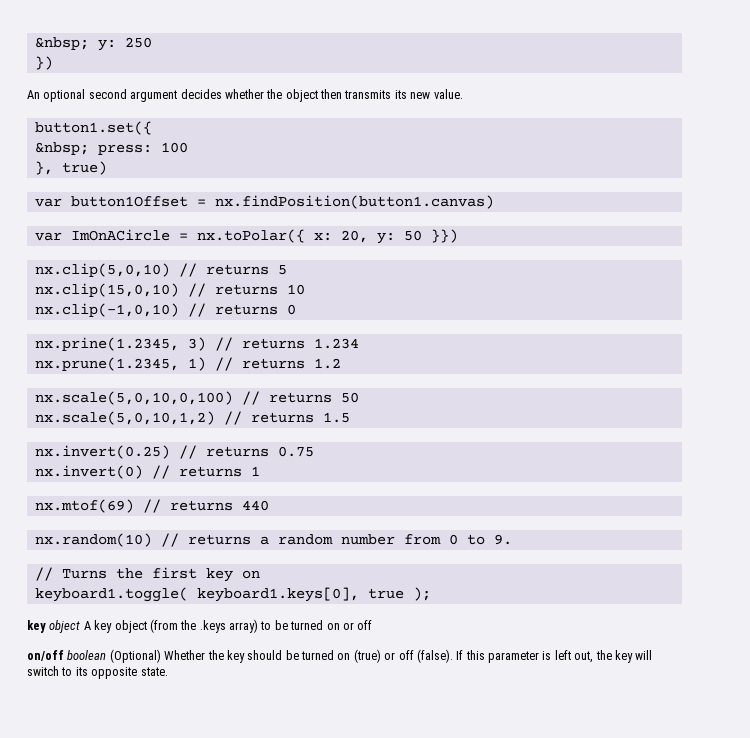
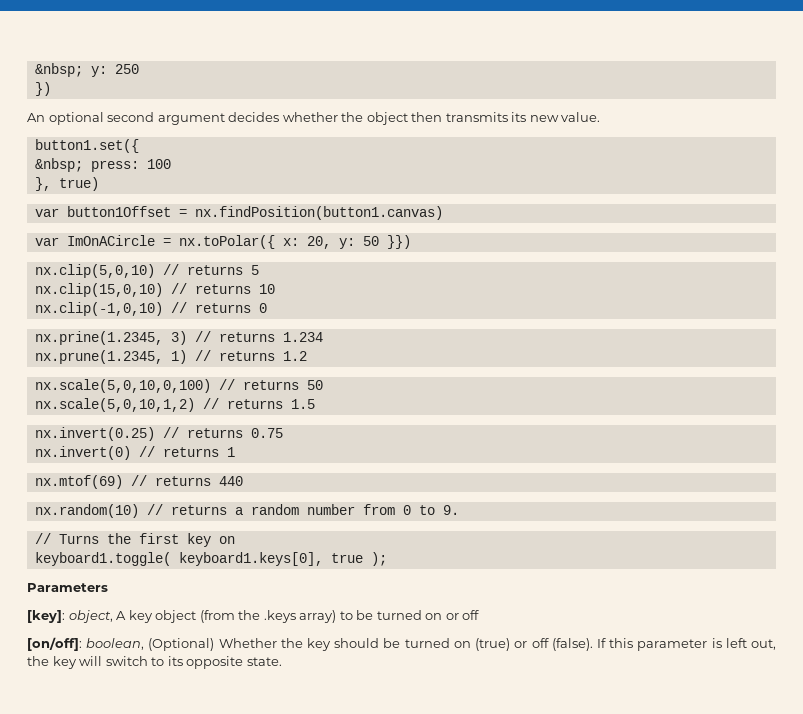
- key object A key object (from the .keys array) to be turned on or off
+ Parameters
+ [key]: object, A key object (from the .keys array) to be turned on or off
- on/off boolean (Optional) Whether the key should be turned on (true) or off (false).
+ [on/off]: boolean, (Optional) Whether the key should be turned on (true) or off (false).

